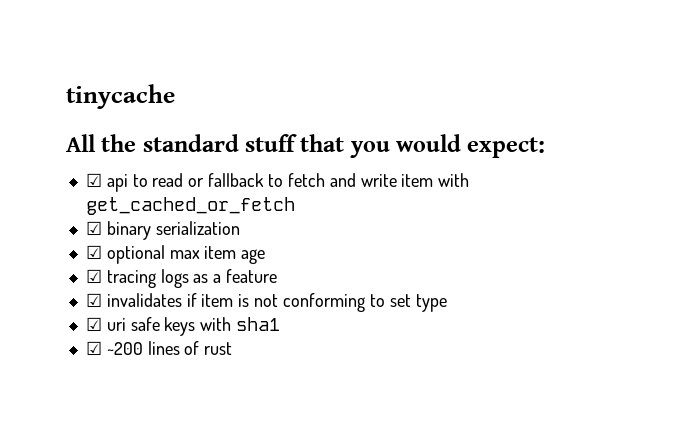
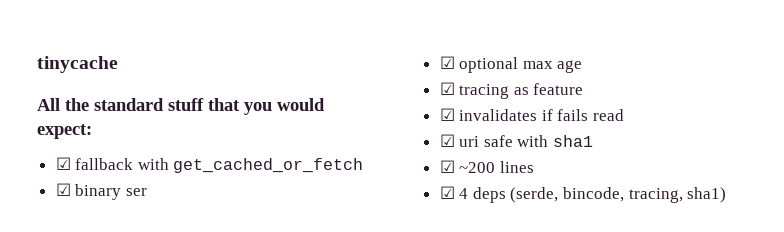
- ☑ api to read or fallback to fetch and write item with get_cached_or_fetch
+ ☑ fallback with get_cached_or_fetch
- ☑ binary serialization
+ ☑ binary ser
- ☑ optional max item age
+ ☑ optional max age
- ☑ tracing logs as a feature
+ ☑ tracing as feature
- ☑ invalidates if item is not conforming to set type
+ ☑ invalidates if fails read
- ☑ uri safe keys with sha1
+ ☑ uri safe with sha1
- ☑ ~200 lines of rust
+ ☑ ~200 lines
+ ☑ 4 deps (serde, bincode, tracing, sha1)

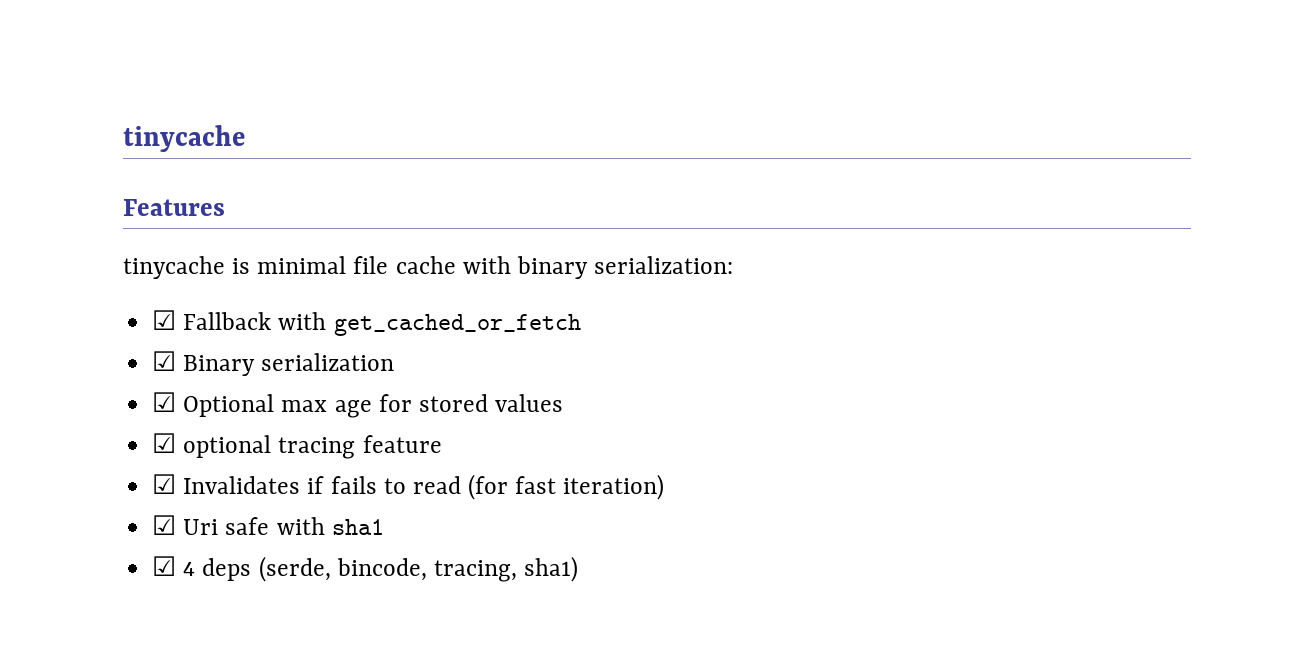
- All the standard stuff that you would expect:
- ☑ fallback with get_cached_or_fetch
+ Features
+ tinycache is minimal file cache with binary serialization:
+ ☑ Fallback with get_cached_or_fetch
- ☑ binary ser
- ☑ optional max age
- ☑ tracing as feature
+ ☑ Binary serialization
+ ☑ Optional max age for stored values
+ ☑ optional tracing feature
- ☑ invalidates if fails read
- ☑ uri safe with sha1
+ ☑ Invalidates if fails to read (for fast iteration)
+ ☑ Uri safe with sha1
- ☑ ~200 lines

